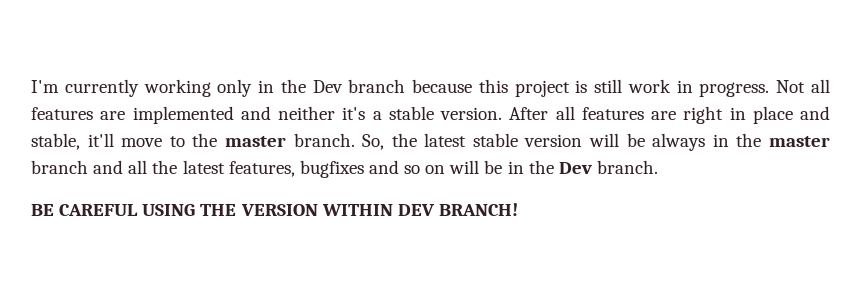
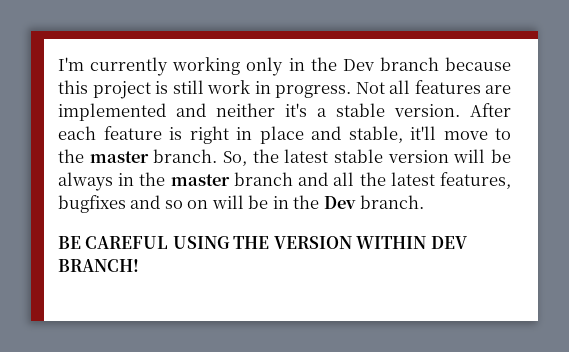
- After all features are right in place and stable, it'll move to the master branch.
+ After each feature is right in place and stable, it'll move to the master branch.

